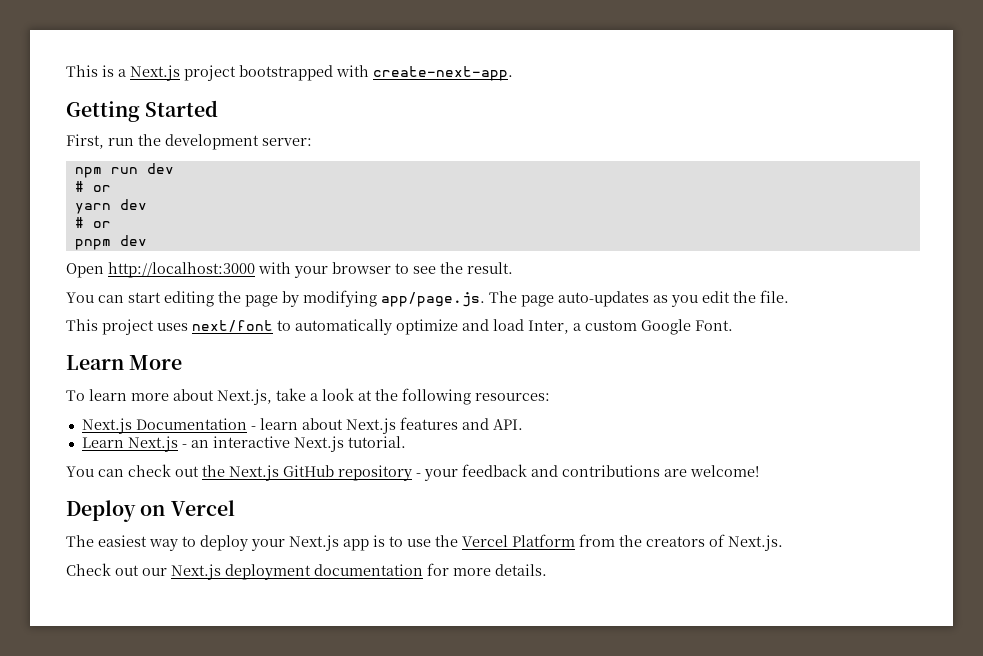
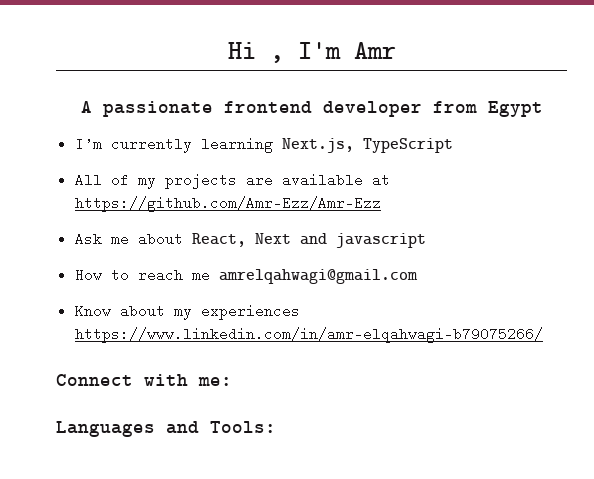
- This is a Next.js project bootstrapped with create-next-app.
- Getting Started
- First, run the development server:
- npm run dev
- # or
- yarn dev
- # or
- pnpm dev
- Open http://localhost:3000 with your browser to see the result.
- You can start editing the page by modifying app/page.js. The page auto-updates as you edit the file.
- This project uses next/font to automatically optimize and load Inter, a custom Google Font.
- Learn More
- To learn more about Next.js, take a look at the following resources:
- Next.js Documentation - learn about Next.js features and API.
- Learn Next.js - an interactive Next.js tutorial.
- You can check out the Next.js GitHub repository - your feedback and contributions are welcome!
- Deploy on Vercel
- The easiest way to deploy your Next.js app is to use the Vercel Platform from the creators of Next.js.
- Check out our Next.js deployment documentation for more details.
+ Hi , I'm Amr
+ A passionate frontend developer from Egypt
+ I’m currently learning Next.js, TypeScript
+ All of my projects are available at https://github.com/Amr-Ezz/Amr-Ezz
+ Ask me about React, Next and javascript
+ How to reach me amrelqahwagi@gmail.com
+ Know about my experiences https://www.linkedin.com/in/amr-elqahwagi-b79075266/
+ Connect with me:
+ Languages and Tools:

